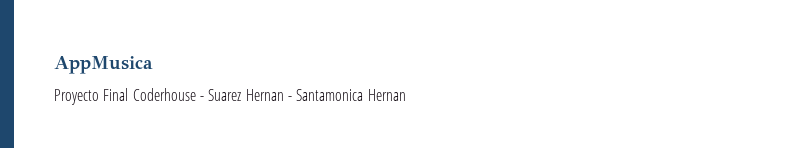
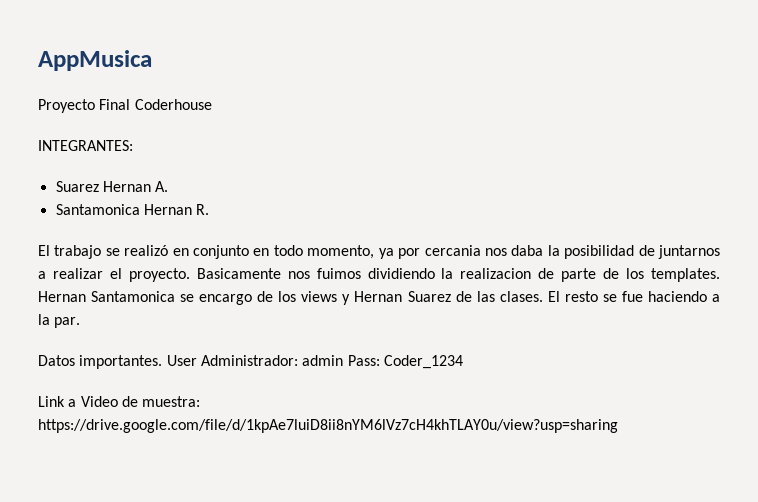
- Proyecto Final Coderhouse - Suarez Hernan - Santamonica Hernan
+ Proyecto Final Coderhouse
+ INTEGRANTES:
+ Suarez Hernan A.
+ Santamonica Hernan R.
+ El trabajo se realizó en conjunto en todo momento, ya por cercania nos daba la posibilidad de juntarnos a realizar el proyecto. Basicamente nos fuimos dividiendo la realizacion de parte de los templates. Hernan Santamonica se encargo de los views y Hernan Suarez de las clases. El resto se fue haciendo a la par.
+ Datos importantes. User Administrador: admin Pass: Coder_1234
+ Link a Video de muestra: https://drive.google.com/file/d/1kpAe7luiD8ii8nYM6lVz7cH4khTLAY0u/view?usp=sharing

